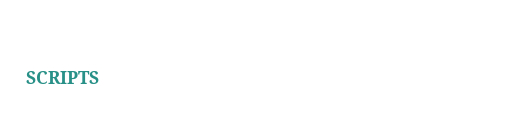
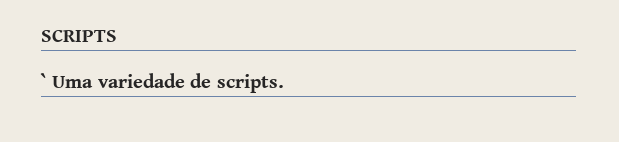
+ ` Uma variedade de scripts.

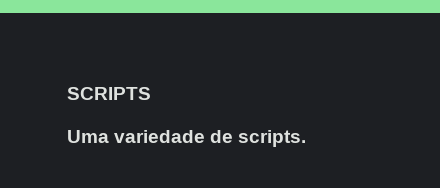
- ` Uma variedade de scripts.
+ Uma variedade de scripts.

